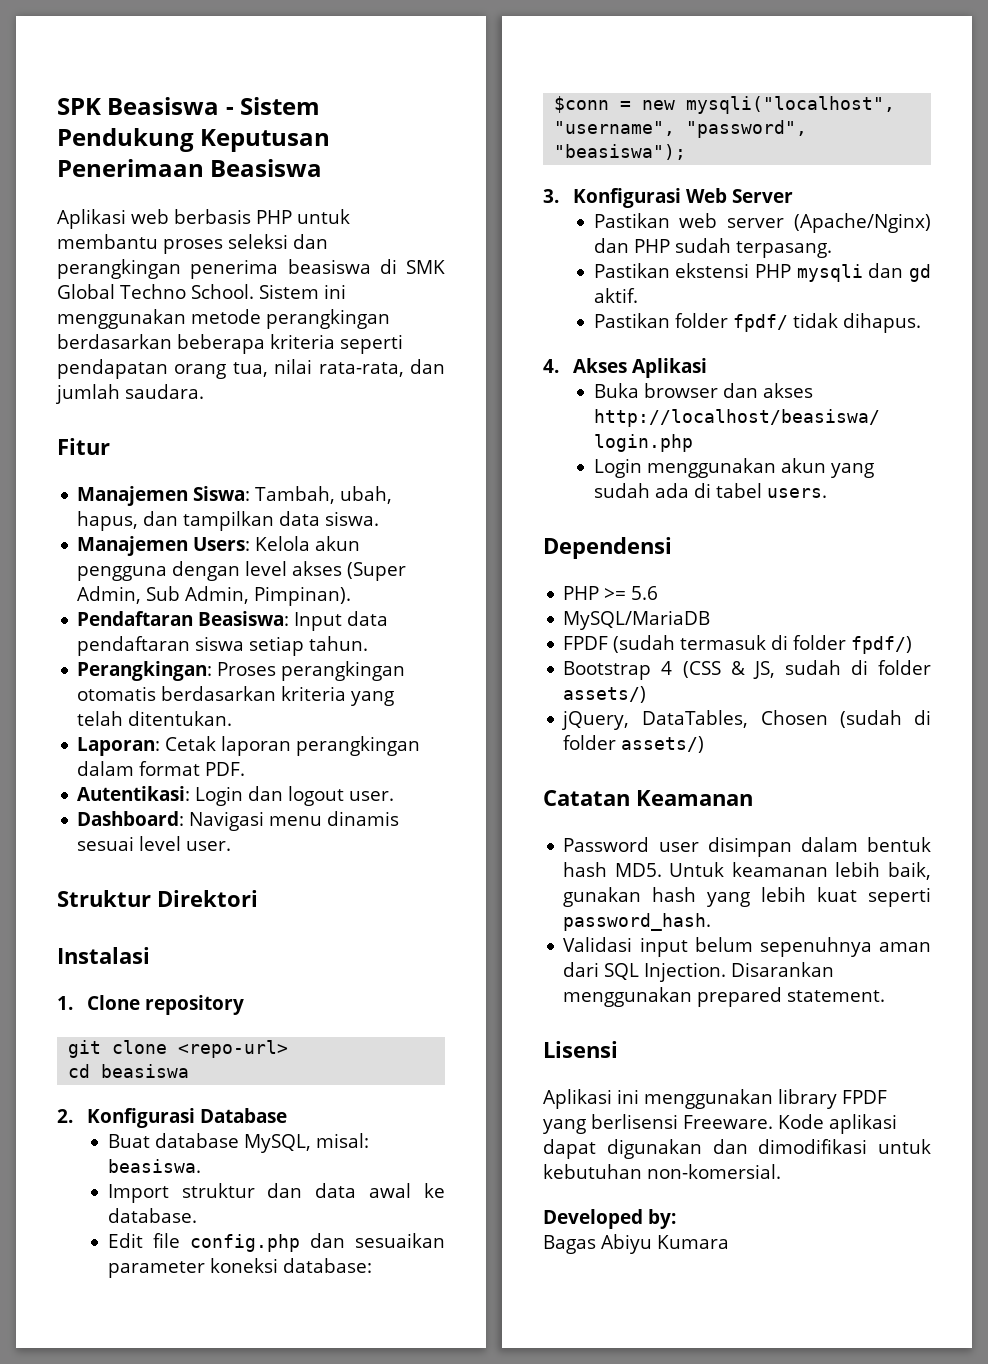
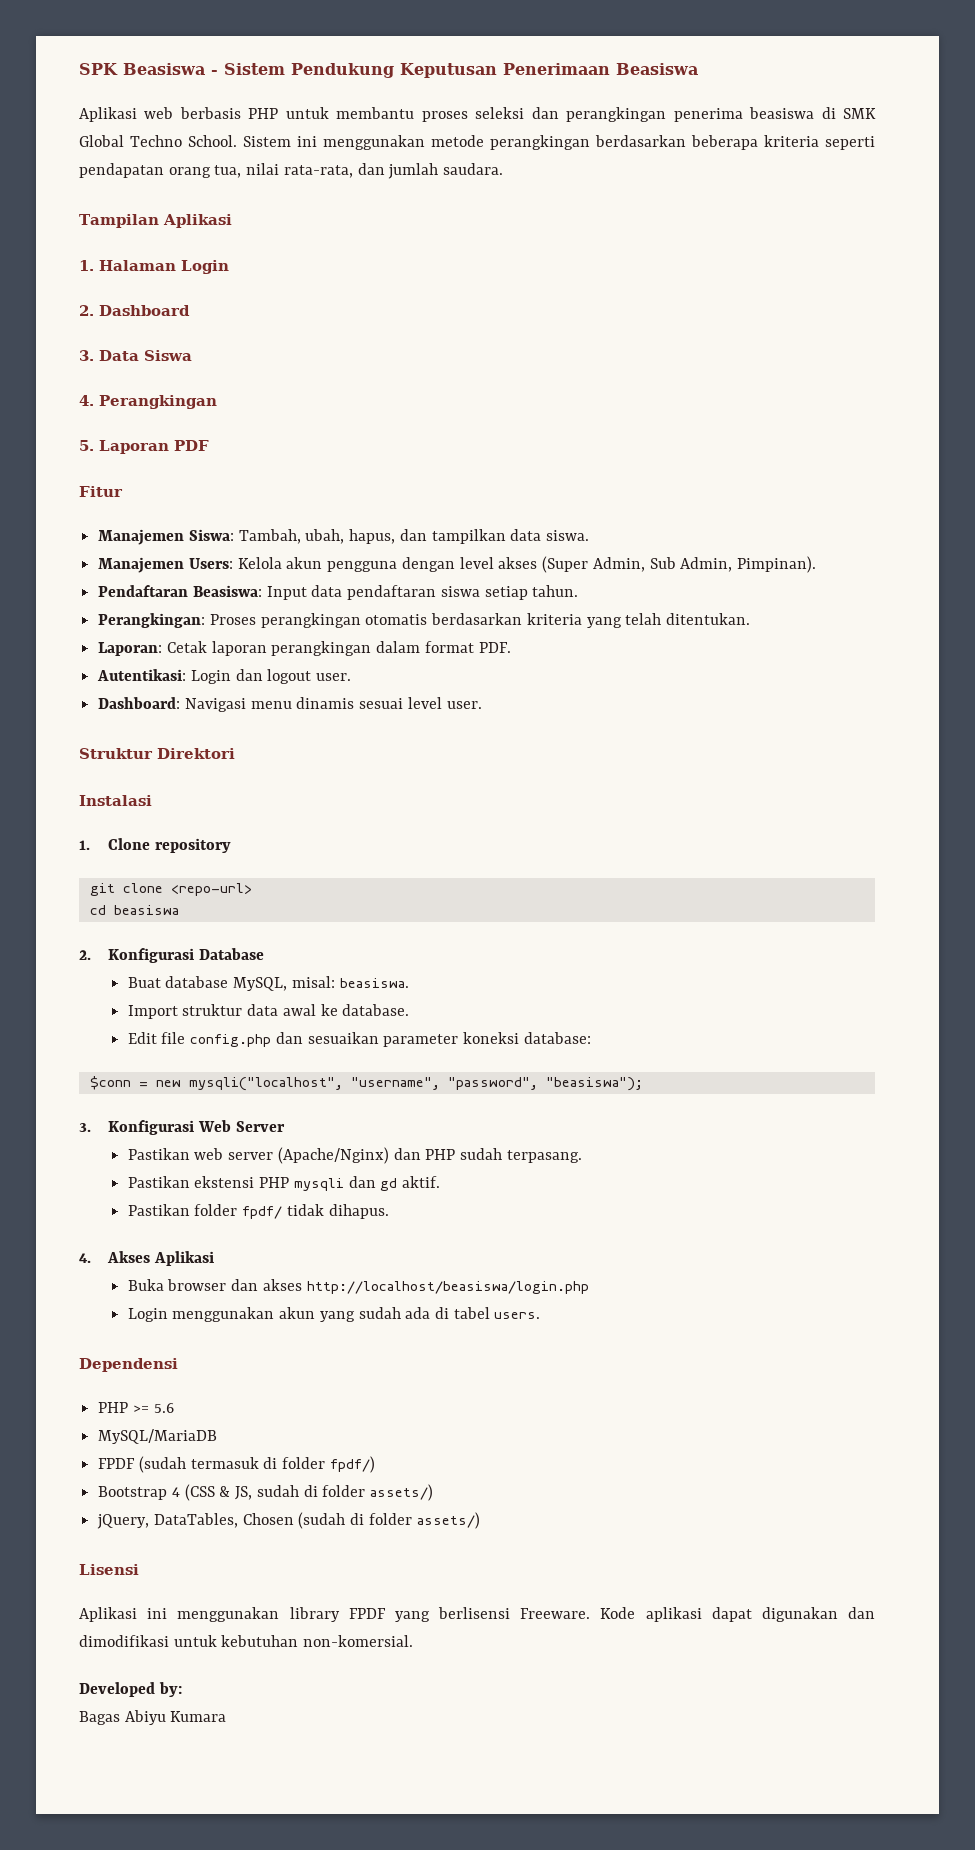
+ Tampilan Aplikasi
+ 1. Halaman Login
+ 2. Dashboard
+ 3. Data Siswa
+ 4. Perangkingan
+ 5. Laporan PDF
- Import struktur dan data awal ke database.
+ Import struktur data awal ke database.
- Catatan Keamanan
- Password user disimpan dalam bentuk hash MD5. Untuk keamanan lebih baik, gunakan hash yang lebih kuat seperti password_hash.
- Validasi input belum sepenuhnya aman dari SQL Injection. Disarankan menggunakan prepared statement.

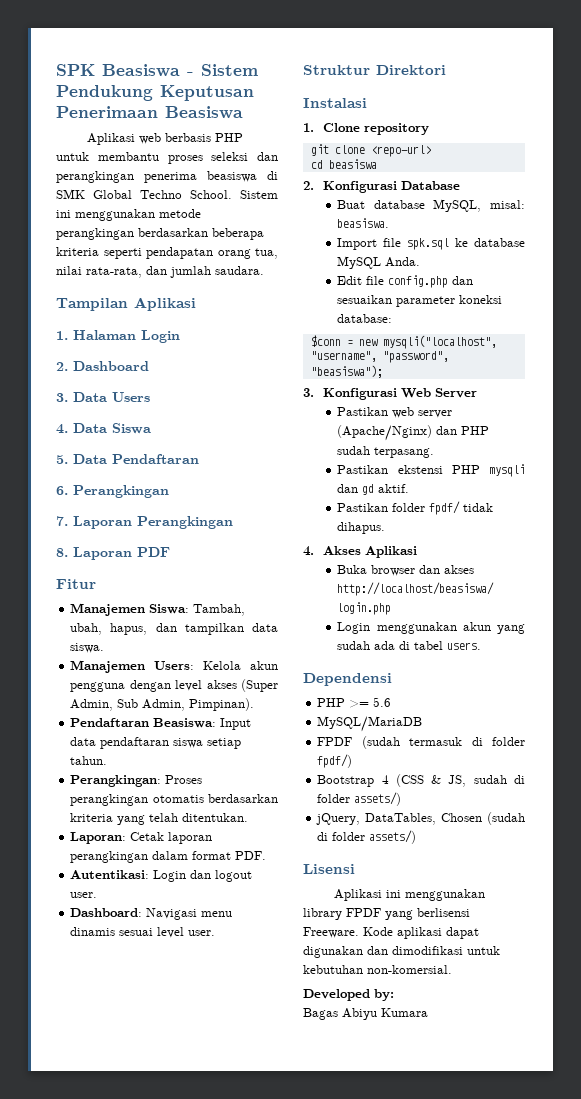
- 3. Data Siswa
- 4. Perangkingan
- 5. Laporan PDF
+ 3. Data Users
+ 4. Data Siswa
+ 5. Data Pendaftaran
+ 6. Perangkingan
+ 7. Laporan Perangkingan
+ 8. Laporan PDF
- Import struktur data awal ke database.
+ Import file spk.sql ke database MySQL Anda.

